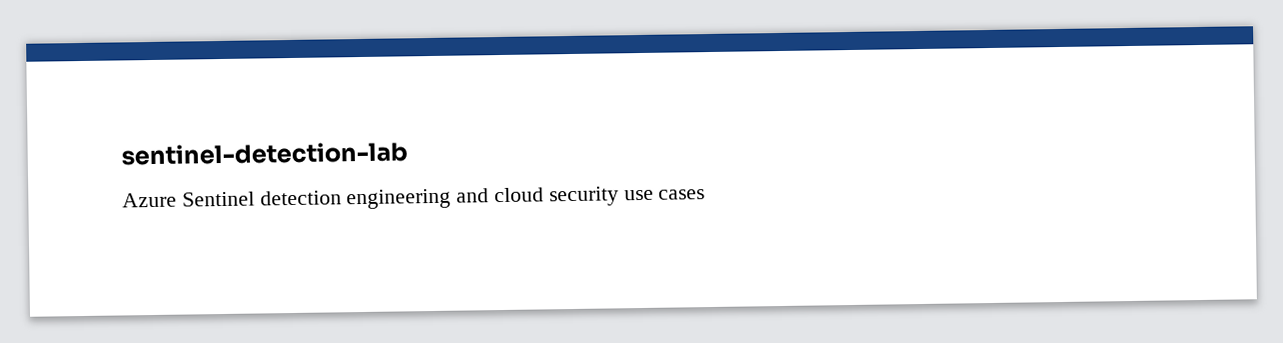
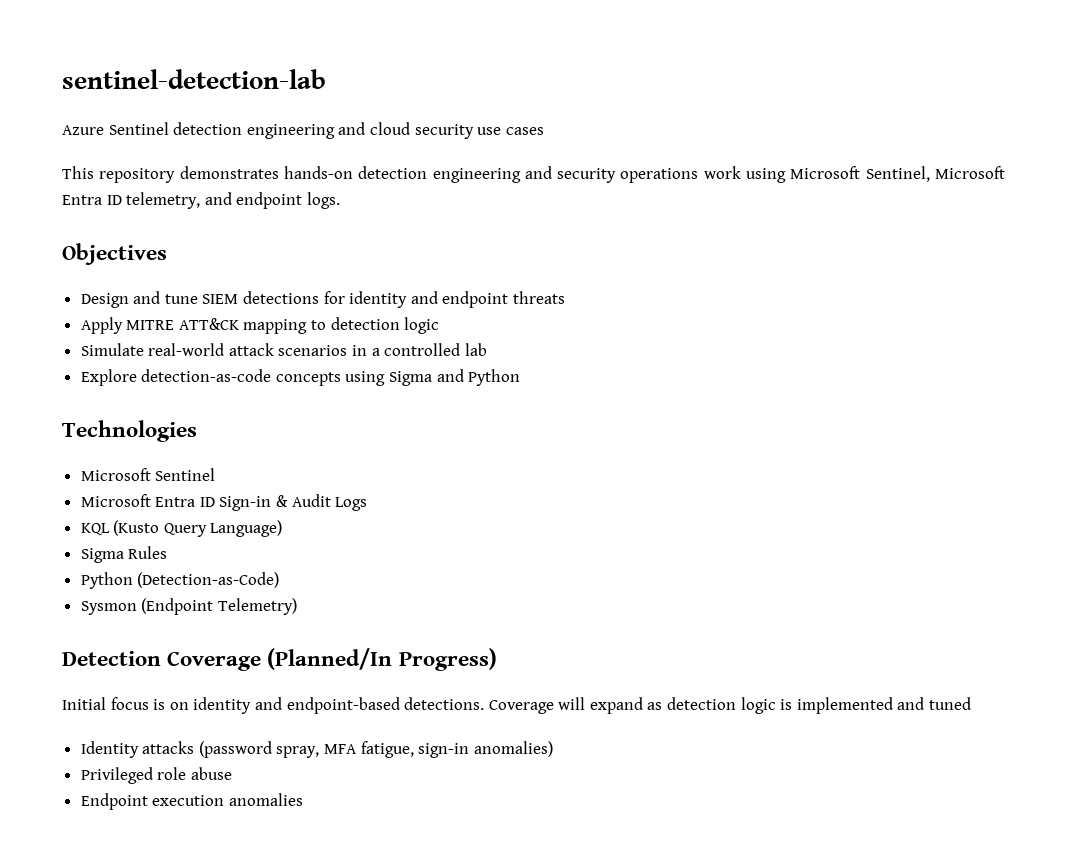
+ This repository demonstrates hands-on detection engineering and security operations work using Microsoft Sentinel, Microsoft Entra ID telemetry, and endpoint logs.
+ Objectives
+ Design and tune SIEM detections for identity and endpoint threats
+ Apply MITRE ATT&CK mapping to detection logic
+ Simulate real-world attack scenarios in a controlled lab
+ Explore detection-as-code concepts using Sigma and Python
+ Technologies
+ Microsoft Sentinel
+ Microsoft Entra ID Sign-in & Audit Logs
+ KQL (Kusto Query Language)
+ Sigma Rules
+ Python (Detection-as-Code)
+ Sysmon (Endpoint Telemetry)
+ Detection Coverage (Planned/In Progress)
+ Initial focus is on identity and endpoint-based detections. Coverage will expand as detection logic is implemented and tuned
+ Identity attacks (password spray, MFA fatigue, sign-in anomalies)
+ Privileged role abuse
+ Endpoint execution anomalies

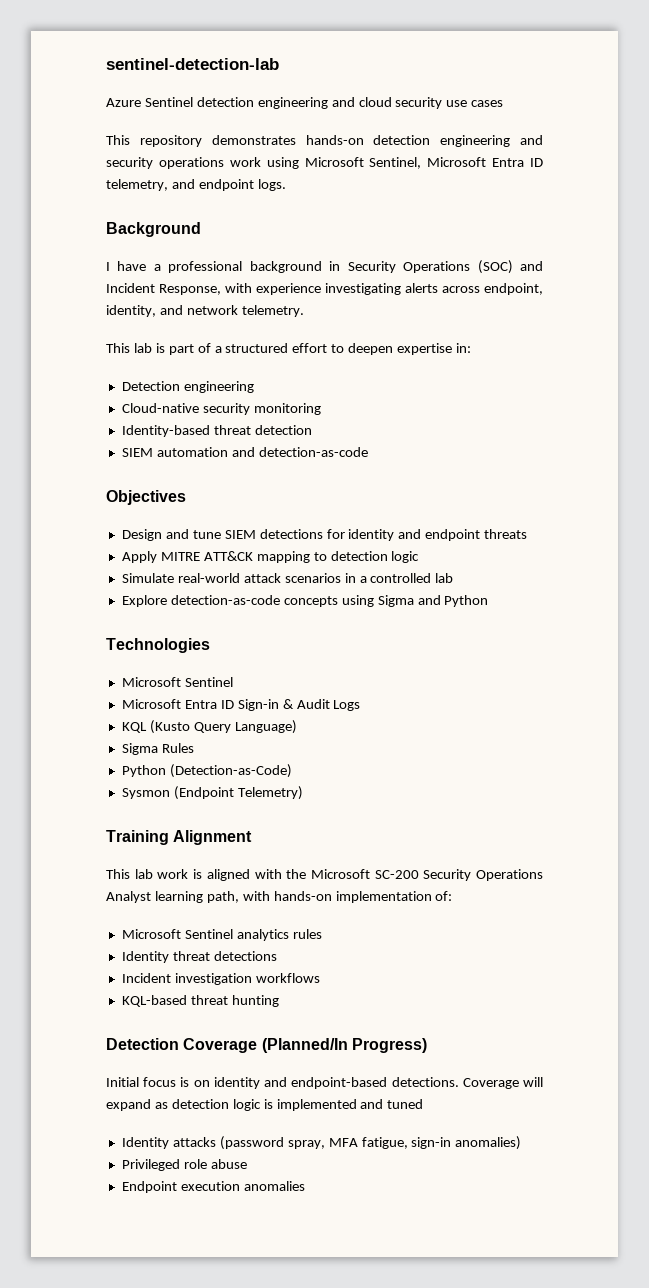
+ Background
+ I have a professional background in Security Operations (SOC) and Incident Response, with experience investigating alerts across endpoint, identity, and network telemetry.
+ This lab is part of a structured effort to deepen expertise in:
+ Detection engineering
+ Cloud-native security monitoring
+ Identity-based threat detection
+ SIEM automation and detection-as-code
+ Training Alignment
+ This lab work is aligned with the Microsoft SC-200 Security Operations Analyst learning path, with hands-on implementation of:
+ Microsoft Sentinel analytics rules
+ Identity threat detections
+ Incident investigation workflows
+ KQL-based threat hunting

